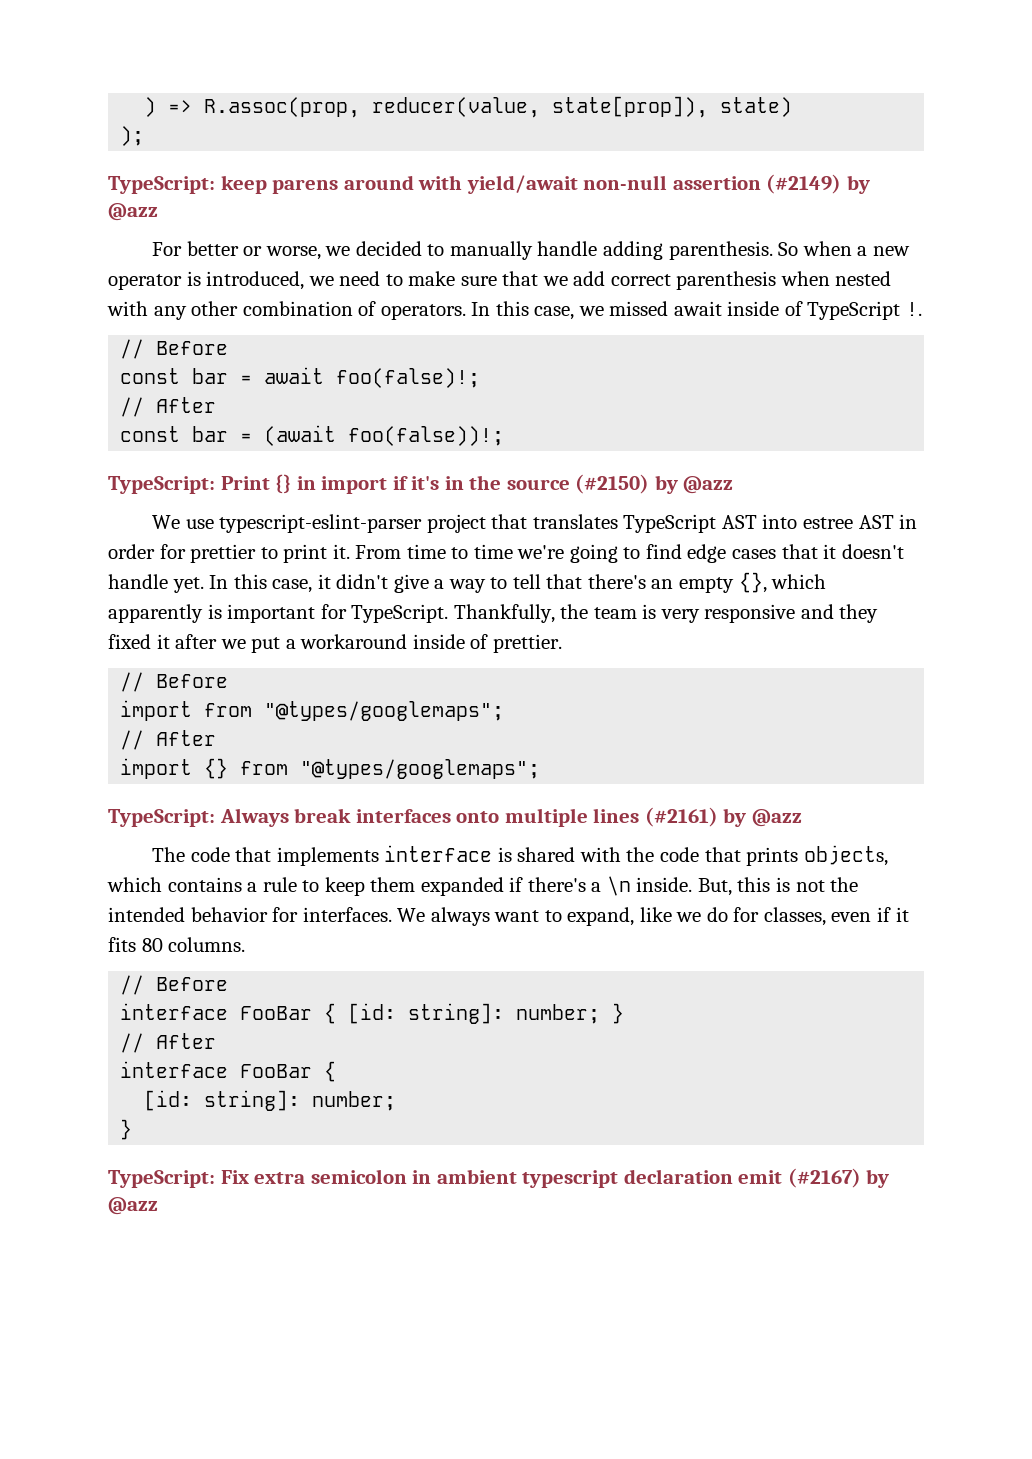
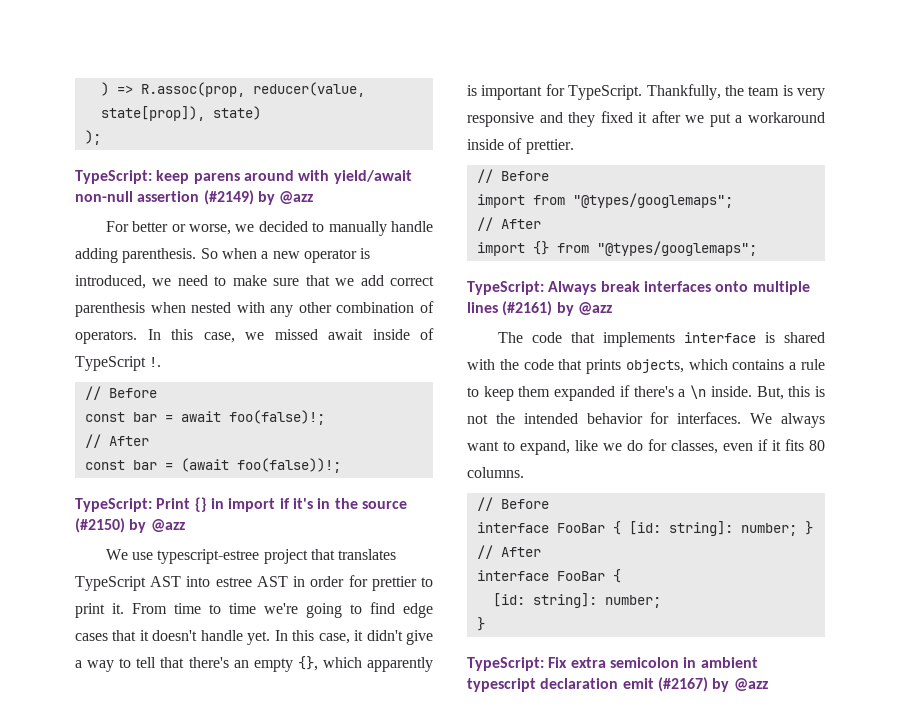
- We use typescript-eslint-parser project that translates TypeScript AST into estree AST in order for prettier to print it.
+ We use typescript-estree project that translates TypeScript AST into estree AST in order for prettier to print it.

